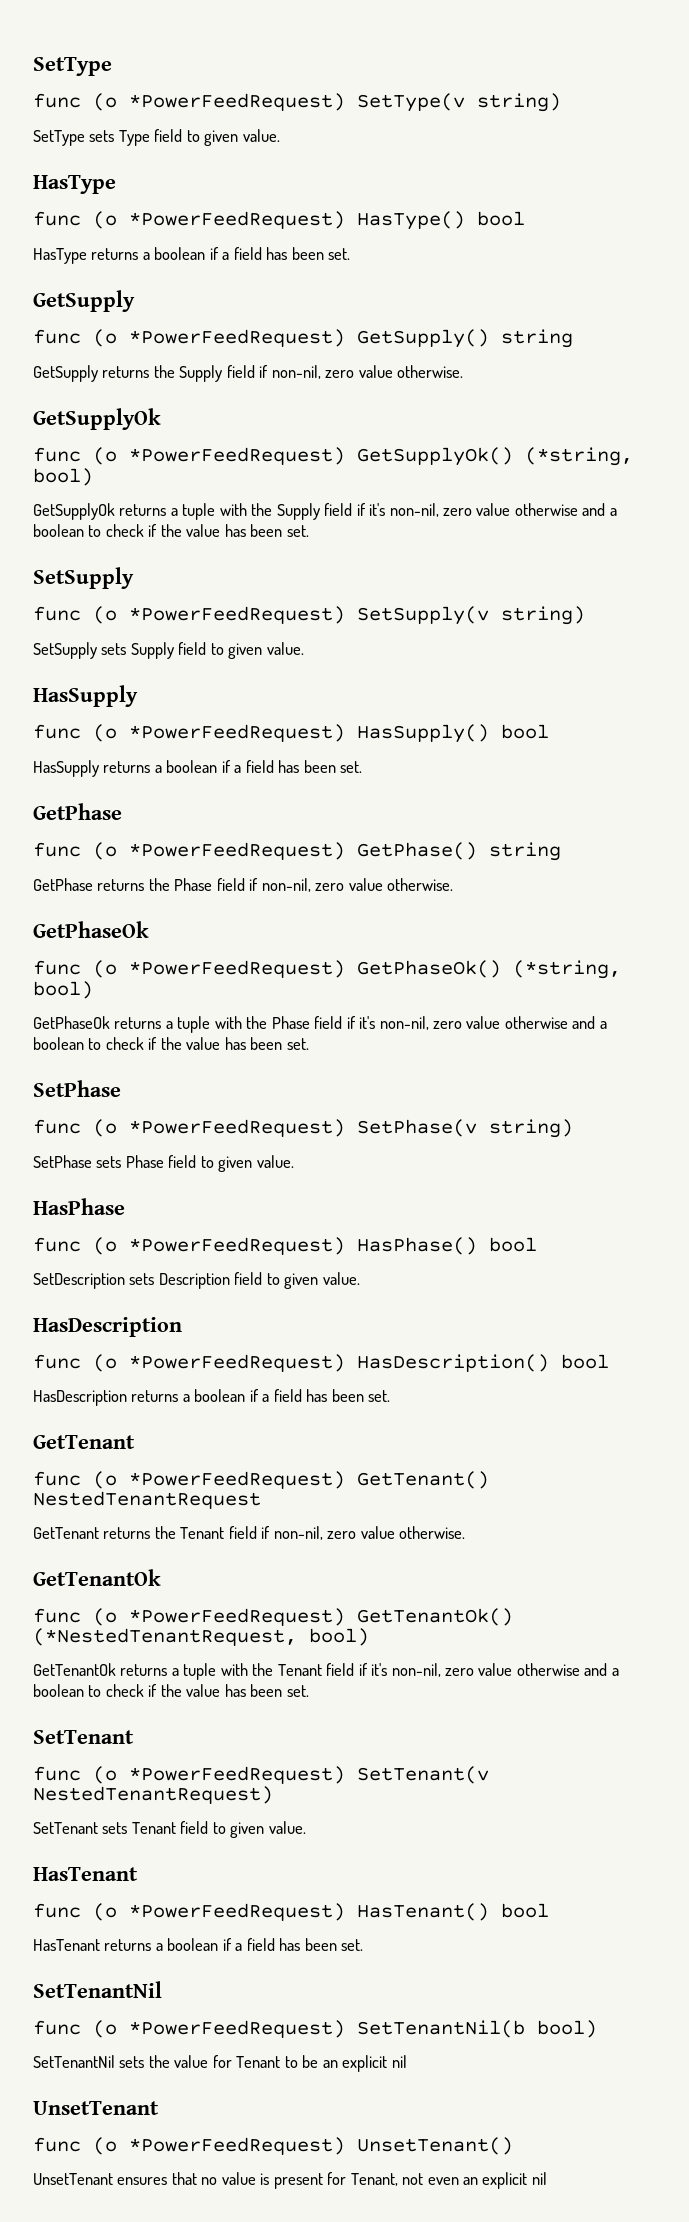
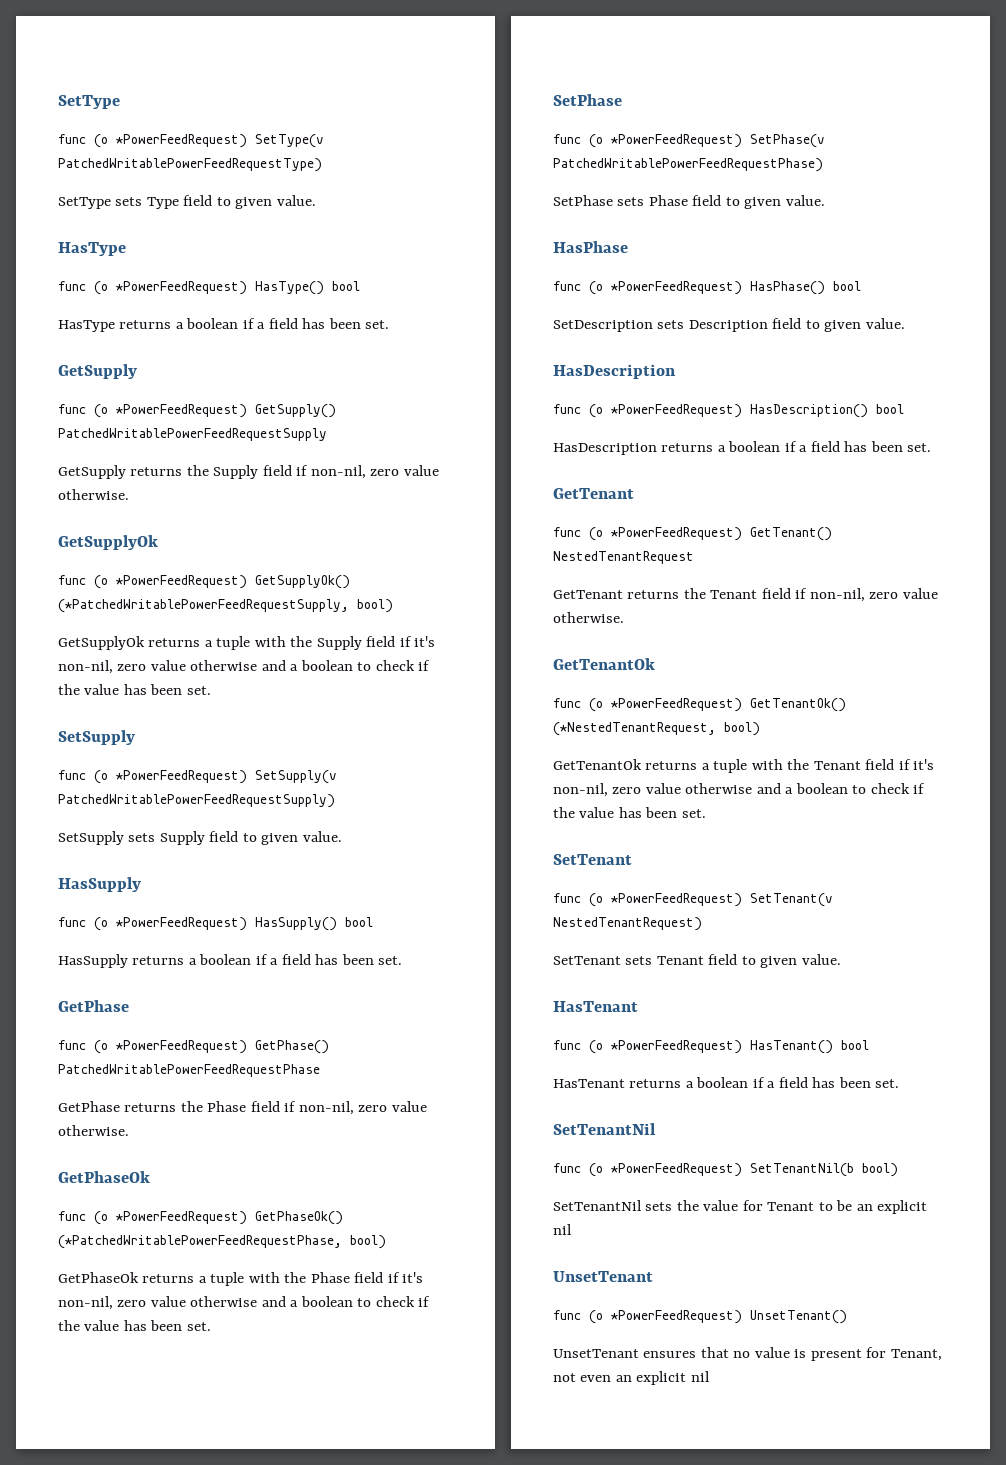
- func (o *PowerFeedRequest) SetType(v string)
+ func (o *PowerFeedRequest) SetType(v PatchedWritablePowerFeedRequestType)
- func (o *PowerFeedRequest) GetSupply() string
+ func (o *PowerFeedRequest) GetSupply() PatchedWritablePowerFeedRequestSupply
- func (o *PowerFeedRequest) GetSupplyOk() (*string, bool)
+ func (o *PowerFeedRequest) GetSupplyOk() (*PatchedWritablePowerFeedRequestSupply, bool)
- func (o *PowerFeedRequest) SetSupply(v string)
+ func (o *PowerFeedRequest) SetSupply(v PatchedWritablePowerFeedRequestSupply)
- func (o *PowerFeedRequest) GetPhase() string
+ func (o *PowerFeedRequest) GetPhase() PatchedWritablePowerFeedRequestPhase
- func (o *PowerFeedRequest) GetPhaseOk() (*string, bool)
+ func (o *PowerFeedRequest) GetPhaseOk() (*PatchedWritablePowerFeedRequestPhase, bool)
- func (o *PowerFeedRequest) SetPhase(v string)
+ func (o *PowerFeedRequest) SetPhase(v PatchedWritablePowerFeedRequestPhase)

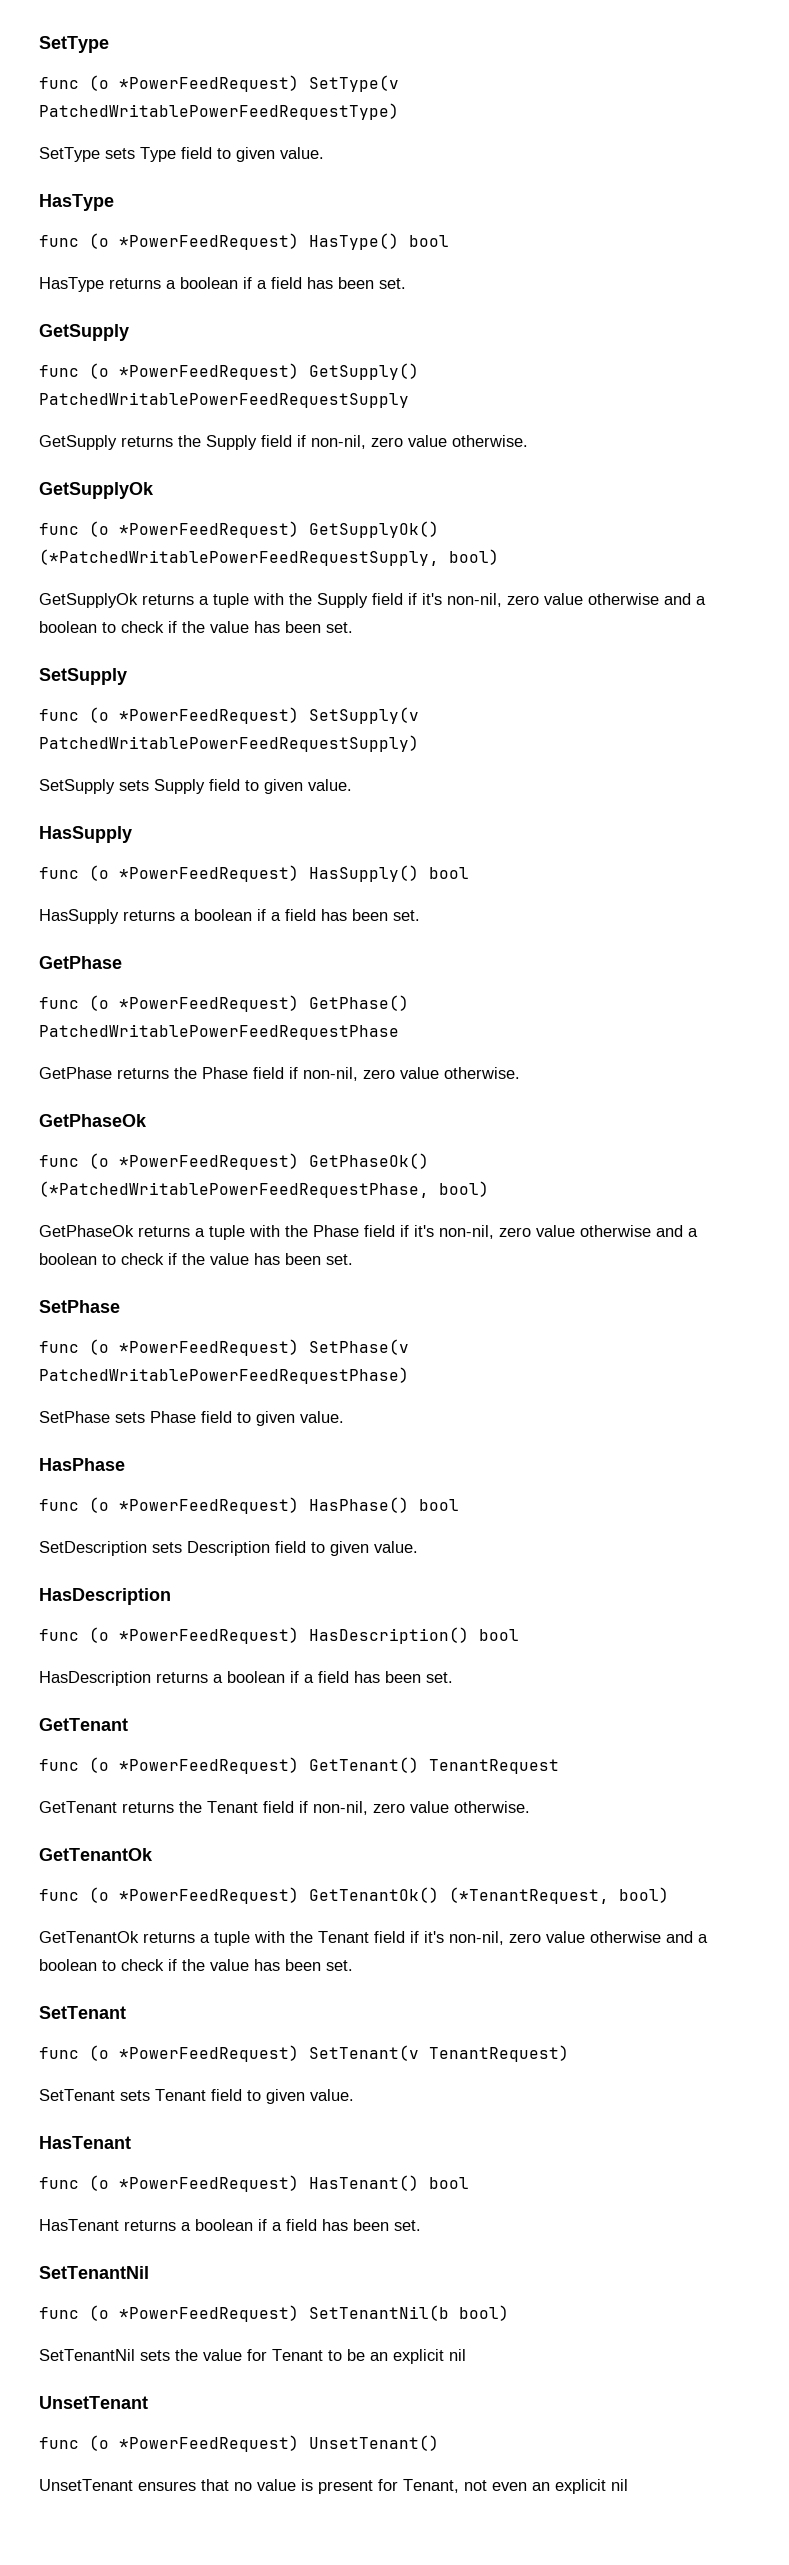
- func (o *PowerFeedRequest) GetTenant() NestedTenantRequest
+ func (o *PowerFeedRequest) GetTenant() TenantRequest
- func (o *PowerFeedRequest) GetTenantOk() (*NestedTenantRequest, bool)
+ func (o *PowerFeedRequest) GetTenantOk() (*TenantRequest, bool)
- func (o *PowerFeedRequest) SetTenant(v NestedTenantRequest)
+ func (o *PowerFeedRequest) SetTenant(v TenantRequest)

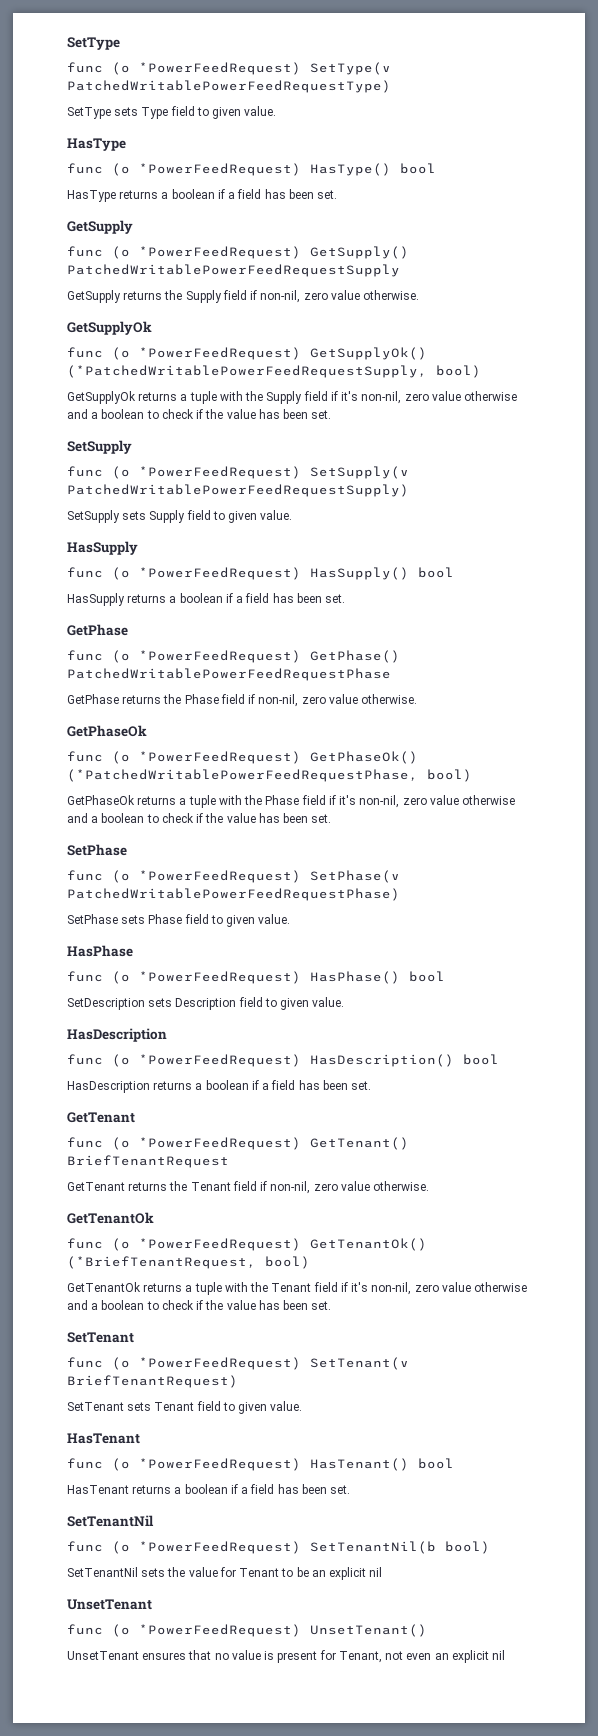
- func (o *PowerFeedRequest) GetTenant() TenantRequest
+ func (o *PowerFeedRequest) GetTenant() BriefTenantRequest
- func (o *PowerFeedRequest) GetTenantOk() (*TenantRequest, bool)
+ func (o *PowerFeedRequest) GetTenantOk() (*BriefTenantRequest, bool)
- func (o *PowerFeedRequest) SetTenant(v TenantRequest)
+ func (o *PowerFeedRequest) SetTenant(v BriefTenantRequest)

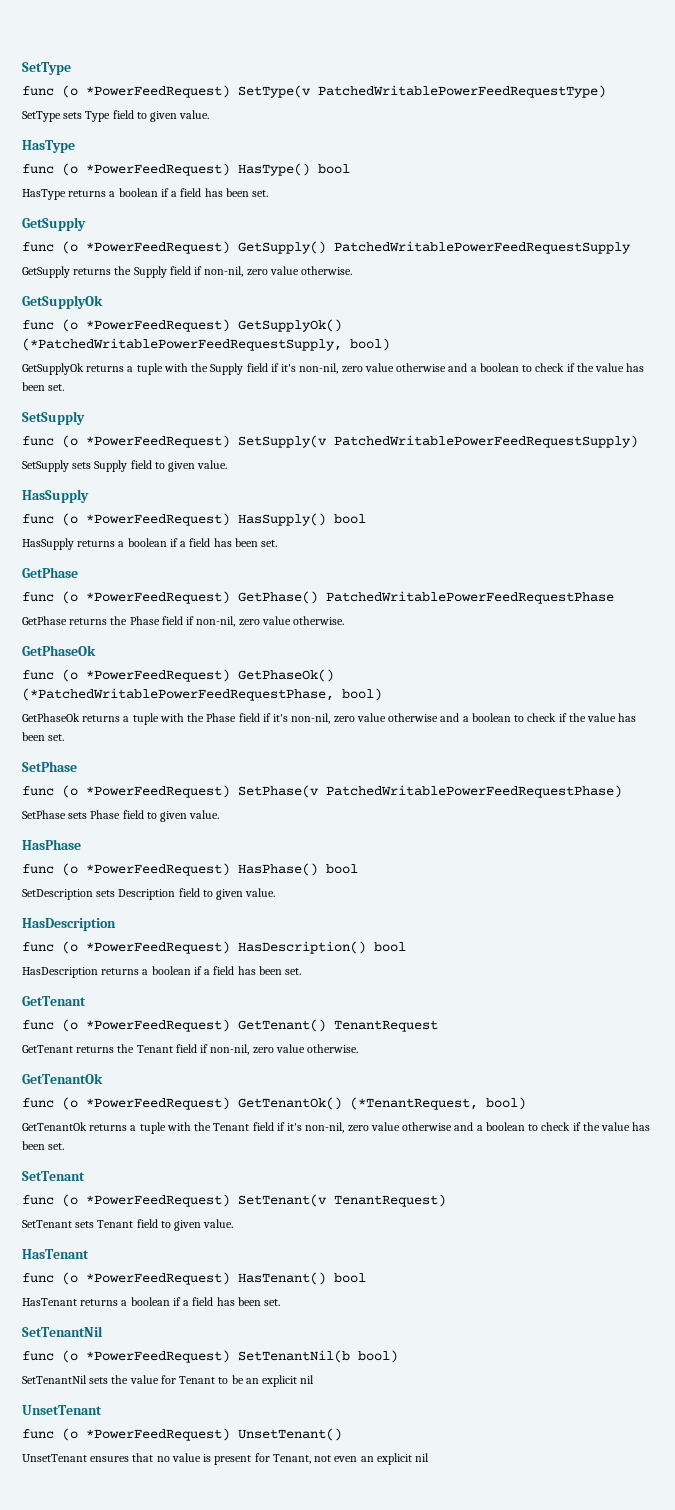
- func (o *PowerFeedRequest) GetTenant() BriefTenantRequest
+ func (o *PowerFeedRequest) GetTenant() TenantRequest
- func (o *PowerFeedRequest) GetTenantOk() (*BriefTenantRequest, bool)
+ func (o *PowerFeedRequest) GetTenantOk() (*TenantRequest, bool)
- func (o *PowerFeedRequest) SetTenant(v BriefTenantRequest)
+ func (o *PowerFeedRequest) SetTenant(v TenantRequest)

